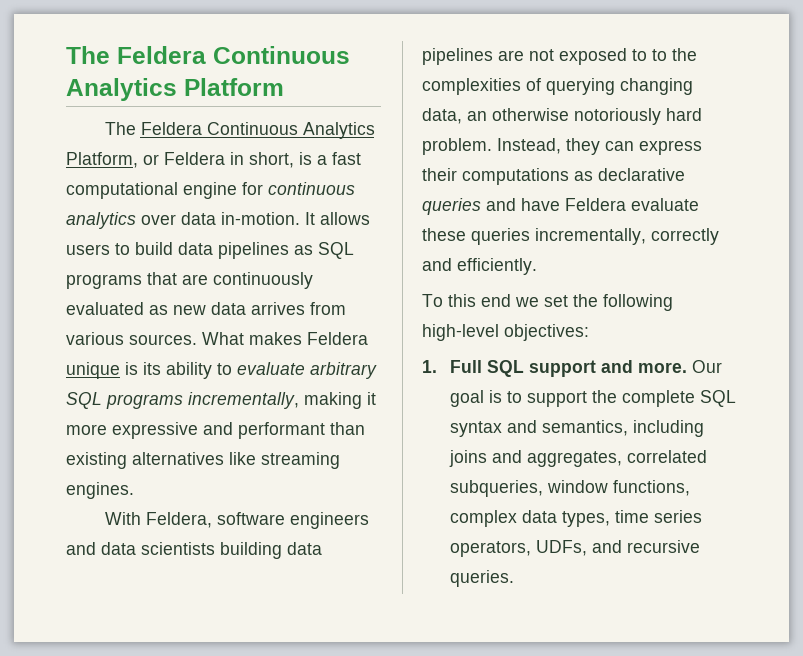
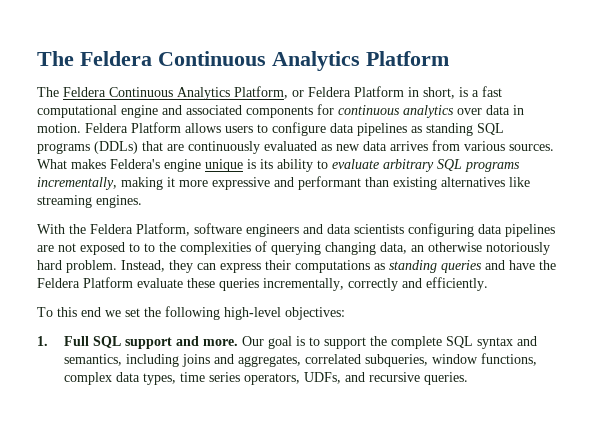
- The Feldera Continuous Analytics Platform, or Feldera in short, is a fast computational engine for continuous analytics over data in-motion. It allows users to build data pipelines as SQL programs that are continuously evaluated as new data arrives from various sources.
+ The Feldera Continuous Analytics Platform, or Feldera Platform in short, is a fast computational engine and associated components for continuous analytics over data in motion. Feldera Platform allows users to configure data pipelines as standing SQL programs (DDLs) that are continuously evaluated as new data arrives from various sources.
- What makes Feldera unique is its ability to evaluate arbitrary SQL programs incrementally, making it more expressive and performant than existing alternatives like streaming engines.
+ What makes Feldera's engine unique is its ability to evaluate arbitrary SQL programs incrementally, making it more expressive and performant than existing alternatives like streaming engines.
- With Feldera, software engineers and data scientists building data pipelines are not exposed to to the complexities of querying changing data, an otherwise notoriously hard problem.
+ With the Feldera Platform, software engineers and data scientists configuring data pipelines are not exposed to to the complexities of querying changing data, an otherwise notoriously hard problem.
- Instead, they can express their computations as declarative queries and have Feldera evaluate these queries incrementally, correctly and efficiently.
+ Instead, they can express their computations as standing queries and have the Feldera Platform evaluate these queries incrementally, correctly and efficiently.

